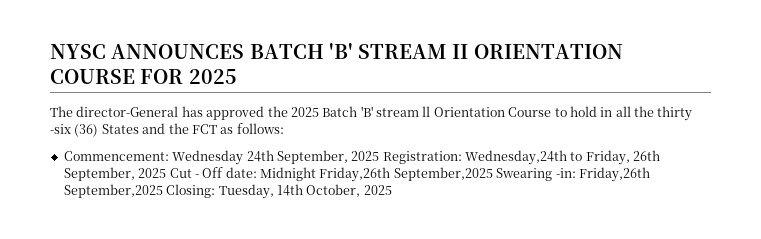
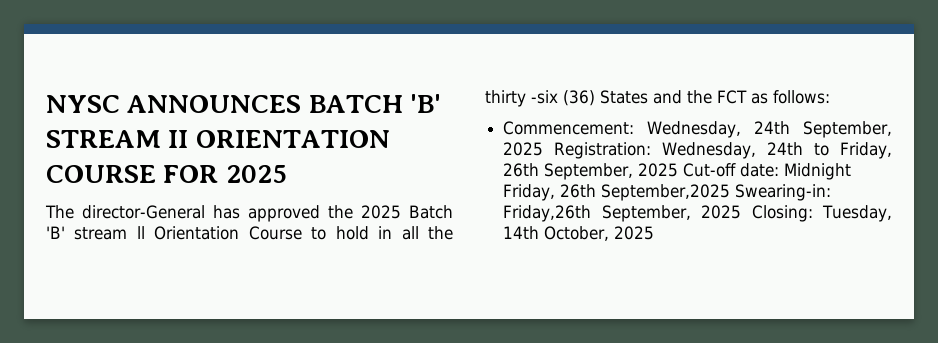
- Commencement: Wednesday 24th September, 2025 Registration: Wednesday,24th to Friday, 26th September, 2025 Cut - Off date: Midnight Friday,26th September,2025 Swearing -in: Friday,26th September,2025 Closing: Tuesday, 14th October, 2025
+ Commencement: Wednesday, 24th September, 2025 Registration: Wednesday, 24th to Friday, 26th September, 2025 Cut-off date: Midnight Friday, 26th September,2025 Swearing-in: Friday,26th September, 2025 Closing: Tuesday, 14th October, 2025

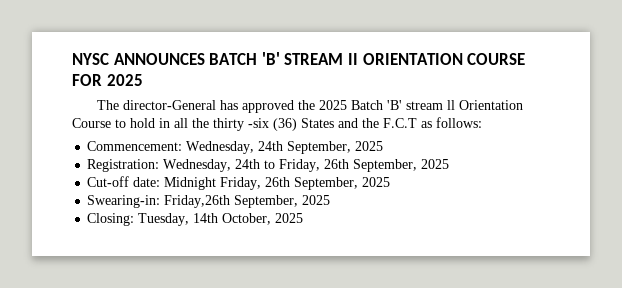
- The director-General has approved the 2025 Batch 'B' stream ll Orientation Course to hold in all the thirty -six (36) States and the FCT as follows:
+ The director-General has approved the 2025 Batch 'B' stream ll Orientation Course to hold in all the thirty -six (36) States and the F.C.T as follows:
- Commencement: Wednesday, 24th September, 2025 Registration: Wednesday, 24th to Friday, 26th September, 2025 Cut-off date: Midnight Friday, 26th September,2025 Swearing-in: Friday,26th September, 2025 Closing: Tuesday, 14th October, 2025
+ Commencement: Wednesday, 24th September, 2025
+ Registration: Wednesday, 24th to Friday, 26th September, 2025
+ Cut-off date: Midnight Friday, 26th September, 2025
+ Swearing-in: Friday,26th September, 2025
+ Closing: Tuesday, 14th October, 2025

